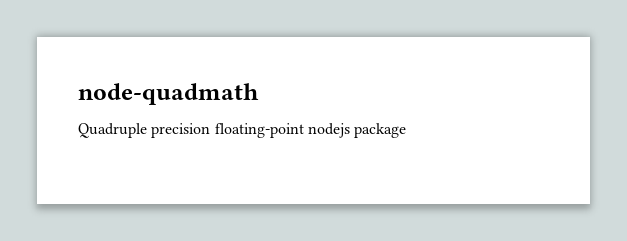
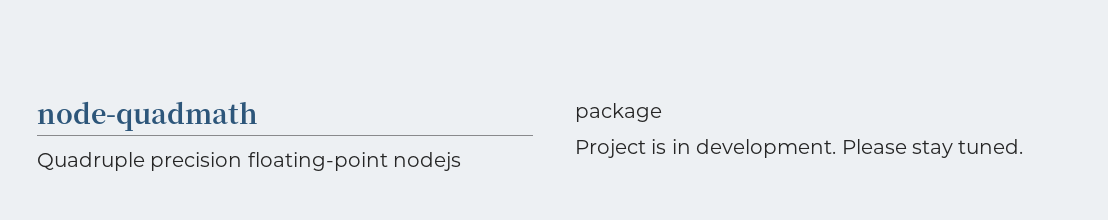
+ Project is in development. Please stay tuned.

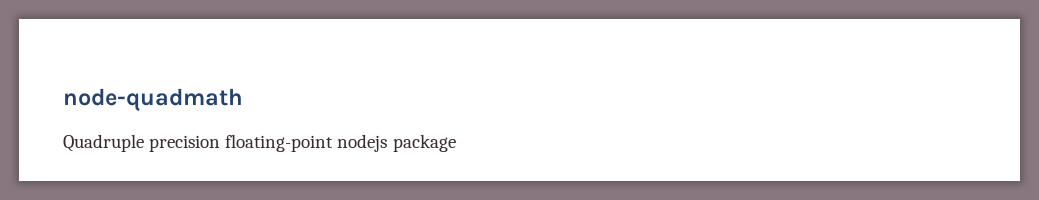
- Project is in development. Please stay tuned.

